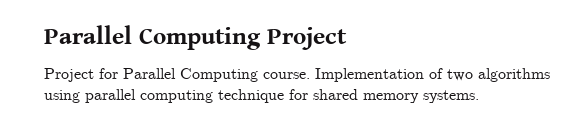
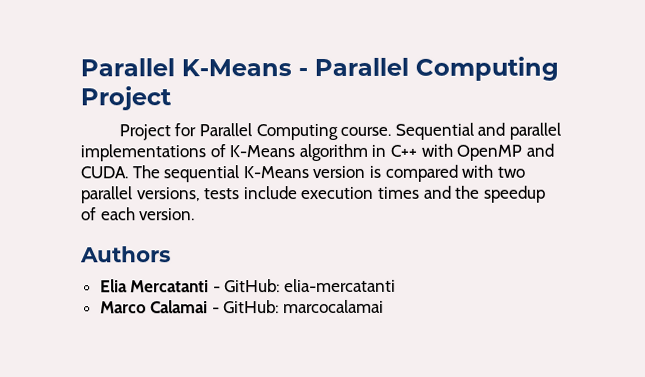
- Parallel Computing Project
+ Parallel K-Means - Parallel Computing Project
- Implementation of two algorithms using parallel computing technique for shared memory systems.
+ Sequential and parallel implementations of K-Means algorithm in C++ with OpenMP and CUDA. The sequential K-Means version is compared with two parallel versions, tests include execution times and the speedup of each version.
+ Authors
+ Elia Mercatanti - GitHub: elia-mercatanti
+ Marco Calamai - GitHub: marcocalamai

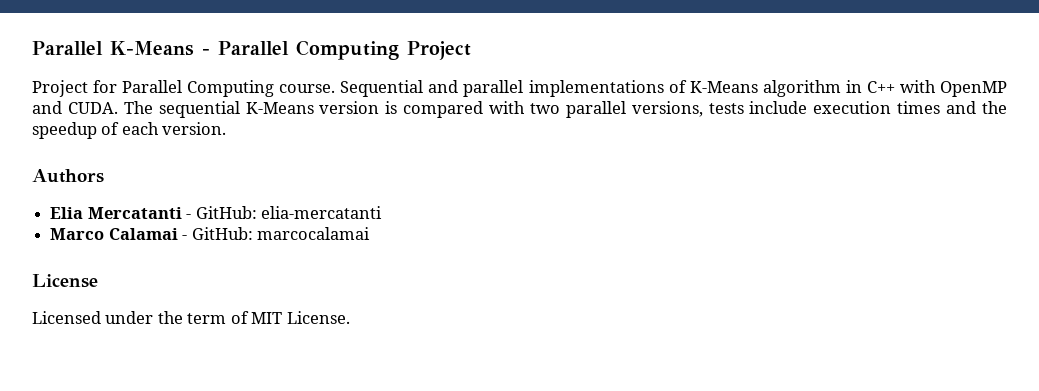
+ License
+ Licensed under the term of MIT License.

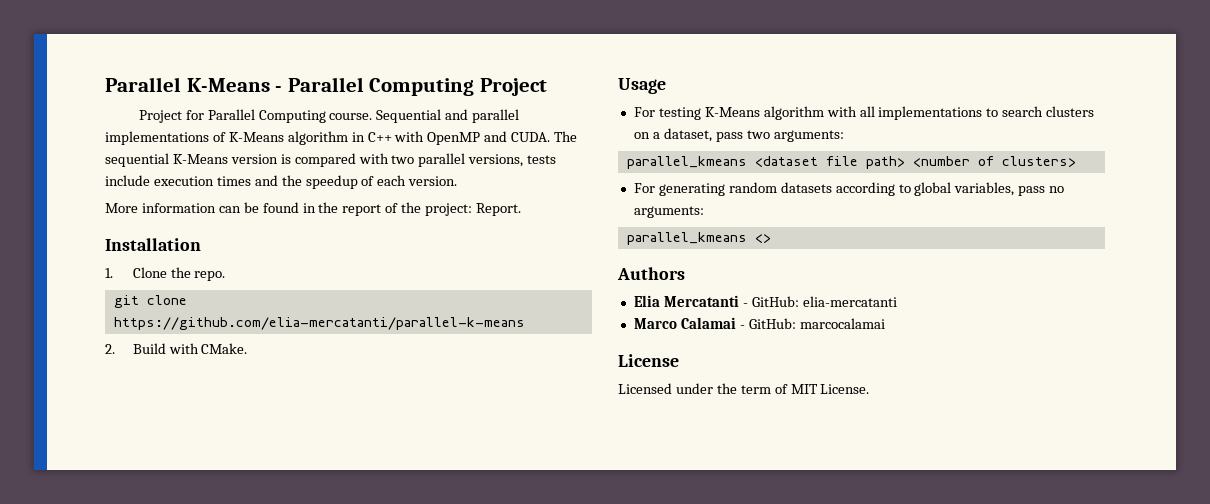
+ More information can be found in the report of the project: Report.
+ Installation
+ 1. Clone the repo.
+ git clone https://github.com/elia-mercatanti/parallel-k-means
+ 2. Build with CMake.
+ Usage
+ For testing K-Means algorithm with all implementations to search clusters on a dataset, pass two arguments:
+ parallel_kmeans <dataset file path> <number of clusters>
+ For generating random datasets according to global variables, pass no arguments:
+ parallel_kmeans <>

